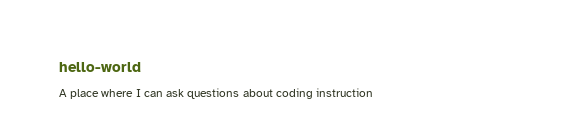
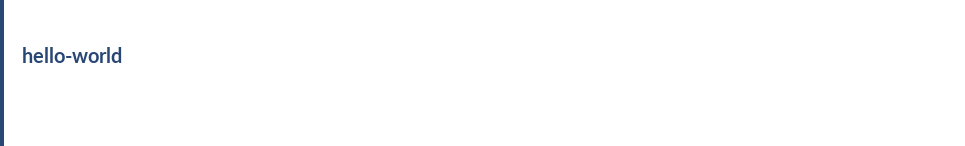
- A place where I can ask questions about coding instruction

